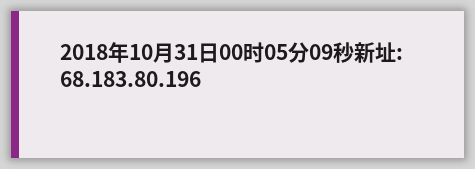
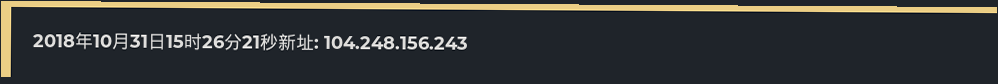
- 2018年10月31日00时05分09秒新址: 68.183.80.196
+ 2018年10月31日15时26分21秒新址: 104.248.156.243

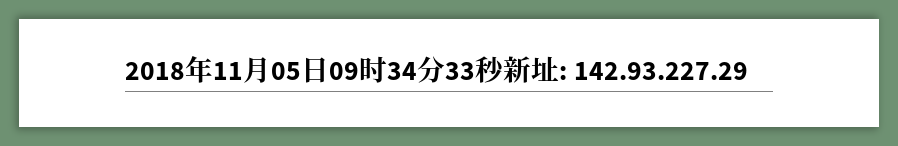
- 2018年10月31日15时26分21秒新址: 104.248.156.243
+ 2018年11月05日09时34分33秒新址: 142.93.227.29

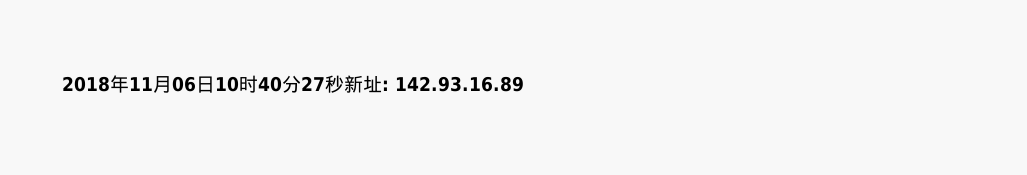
- 2018年11月05日09时34分33秒新址: 142.93.227.29
+ 2018年11月06日10时40分27秒新址: 142.93.16.89

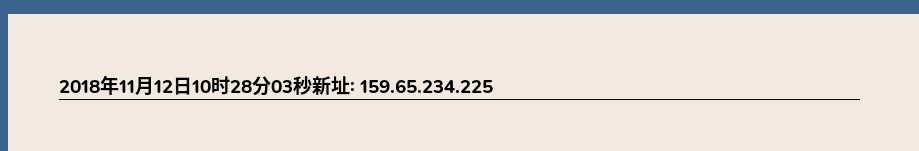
- 2018年11月06日10时40分27秒新址: 142.93.16.89
+ 2018年11月12日10时28分03秒新址: 159.65.234.225

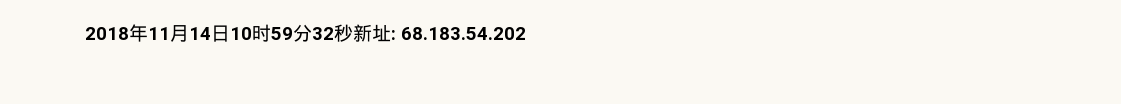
- 2018年11月12日10时28分03秒新址: 159.65.234.225
+ 2018年11月14日10时59分32秒新址: 68.183.54.202

